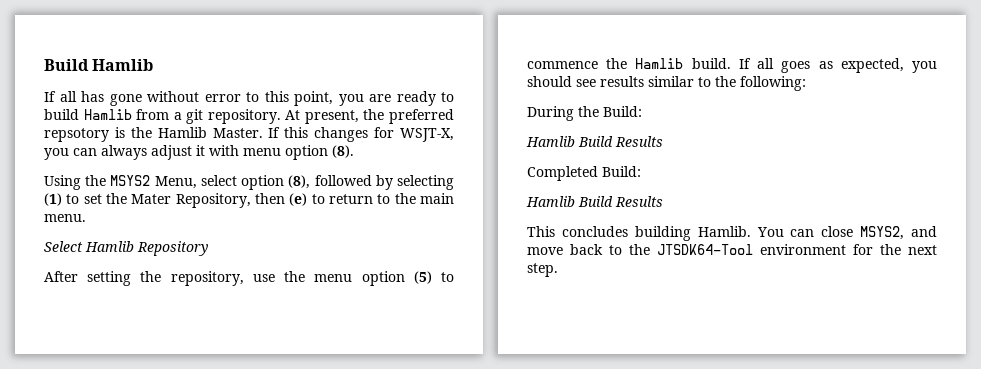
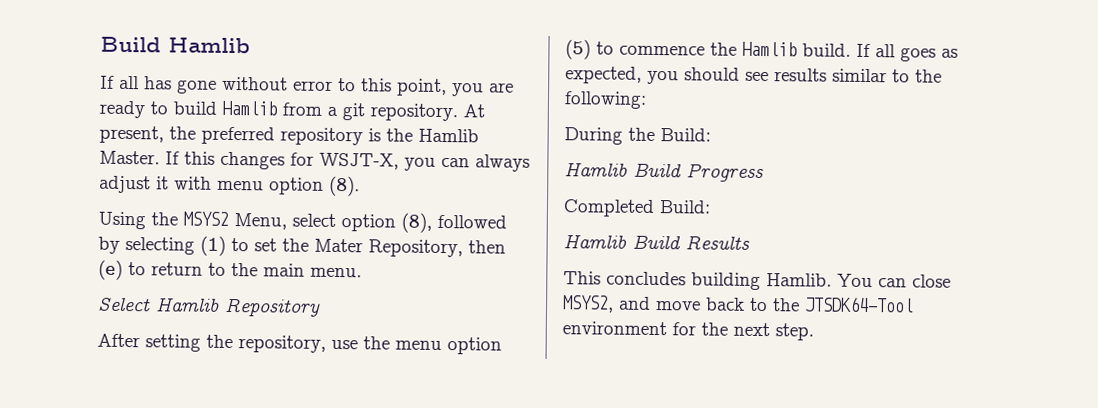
- At present, the preferred repsotory is the Hamlib Master.
+ At present, the preferred repository is the Hamlib Master.
  During the Build:
- Hamlib Build Results
+ Hamlib Build Progress

